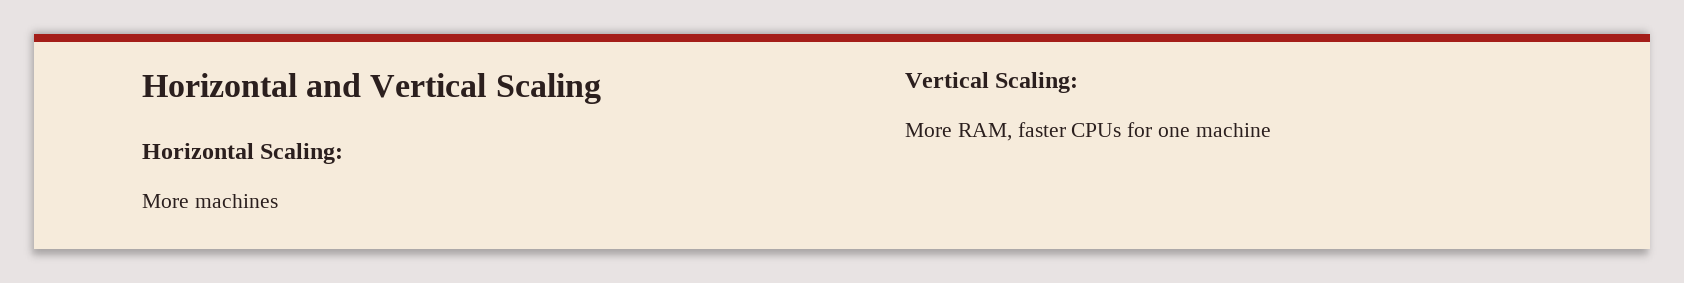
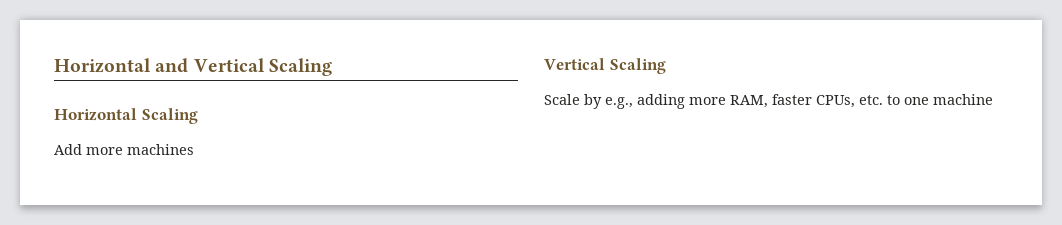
- Horizontal Scaling:
- More machines
- Vertical Scaling:
- More RAM, faster CPUs for one machine
+ Horizontal Scaling
+ Add more machines
+ Vertical Scaling
+ Scale by e.g., adding more RAM, faster CPUs, etc. to one machine

